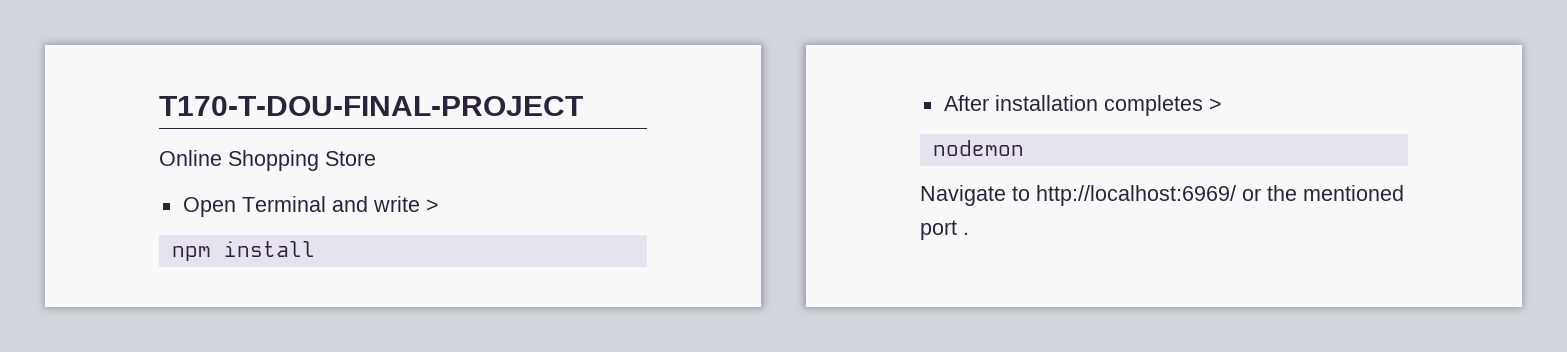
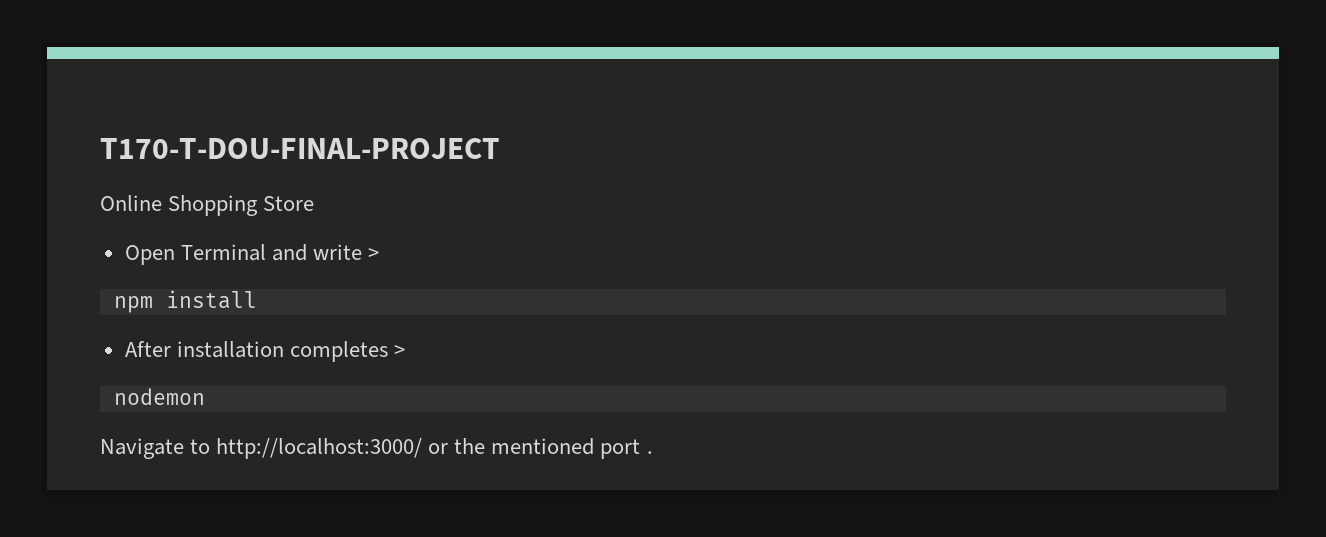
- Navigate to http://localhost:6969/ or the mentioned port .
+ Navigate to http://localhost:3000/ or the mentioned port .

